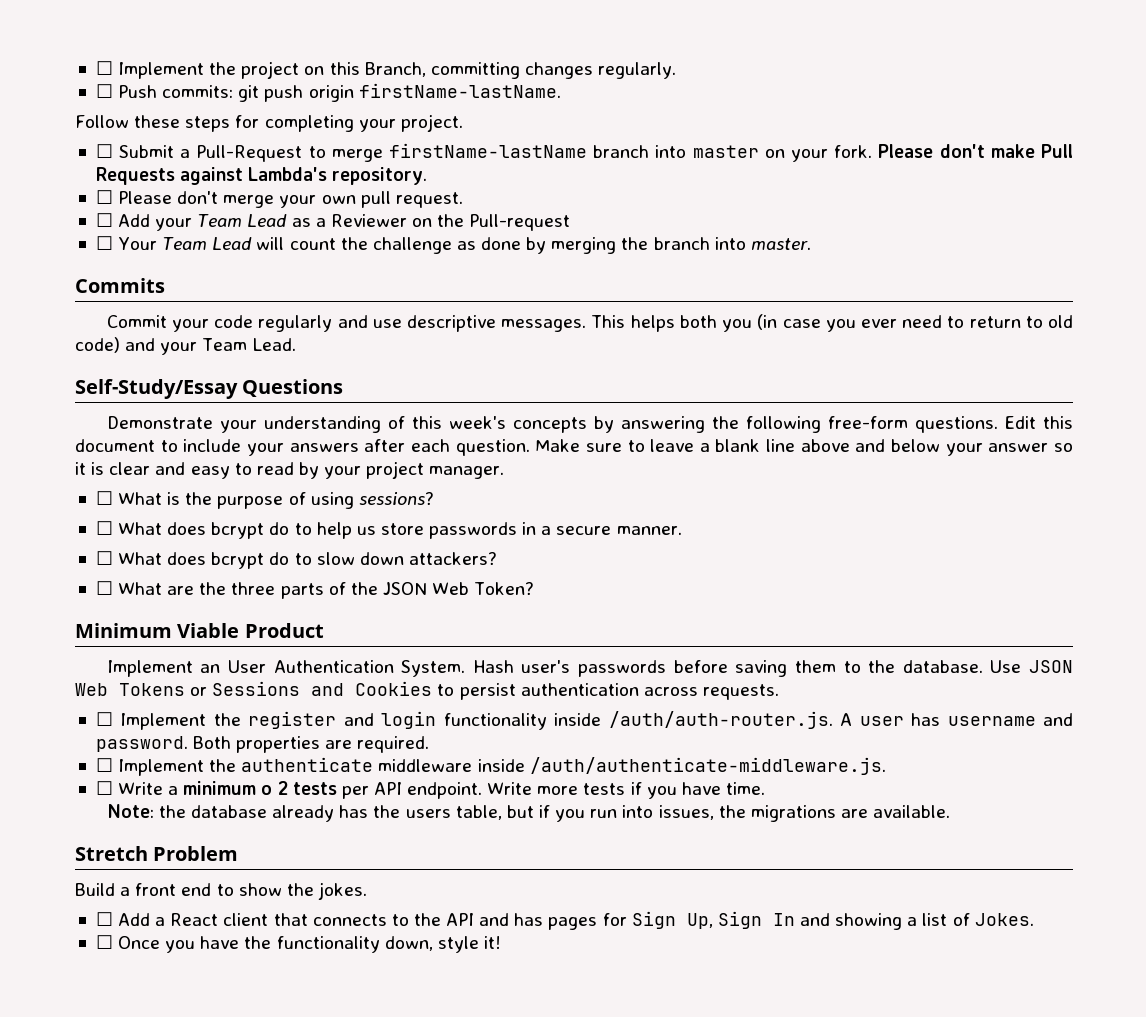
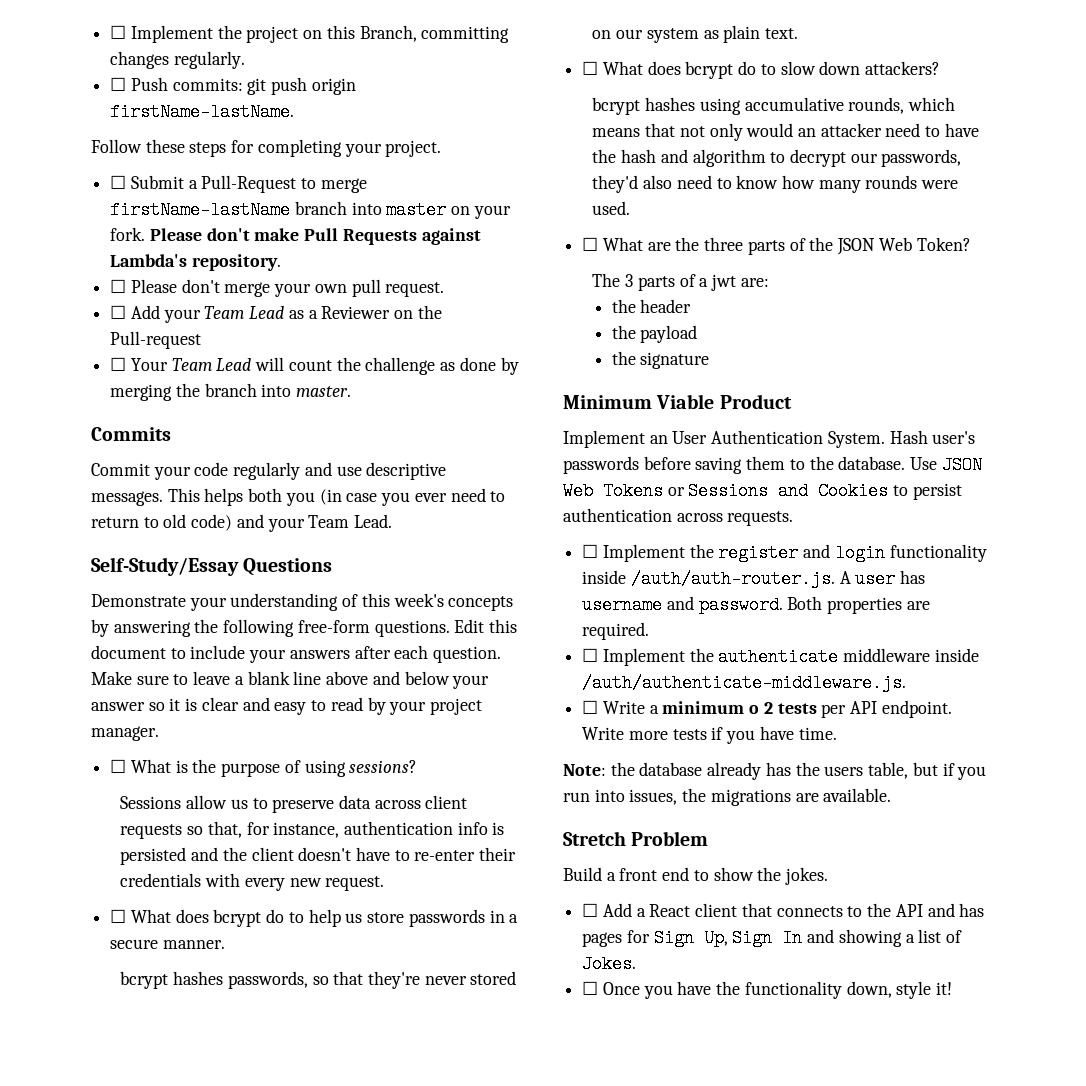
+ Sessions allow us to preserve data across client requests so that, for instance, authentication info is persisted and the client doesn't have to re-enter their credentials with every new request.
+ bcrypt hashes passwords, so that they're never stored on our system as plain text.
+ bcrypt hashes using accumulative rounds, which means that not only would an attacker need to have the hash and algorithm to decrypt our passwords, they'd also need to know how many rounds were used.
+ The 3 parts of a jwt are:
+ the header
+ the payload
+ the signature

